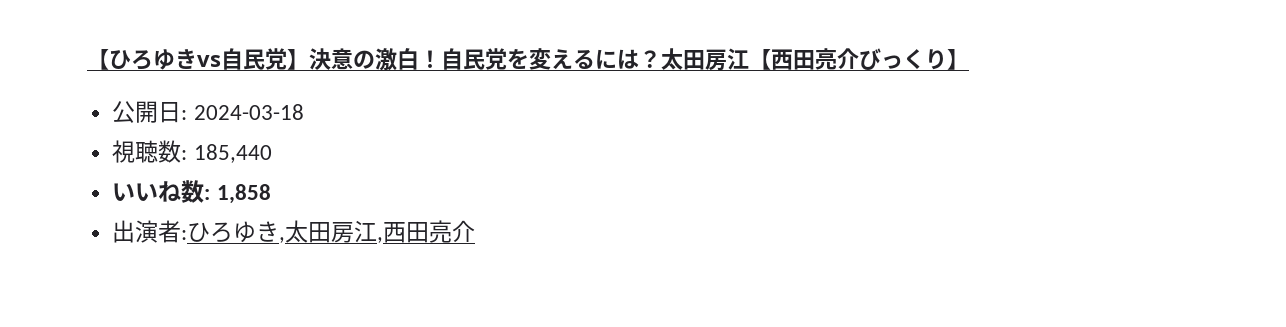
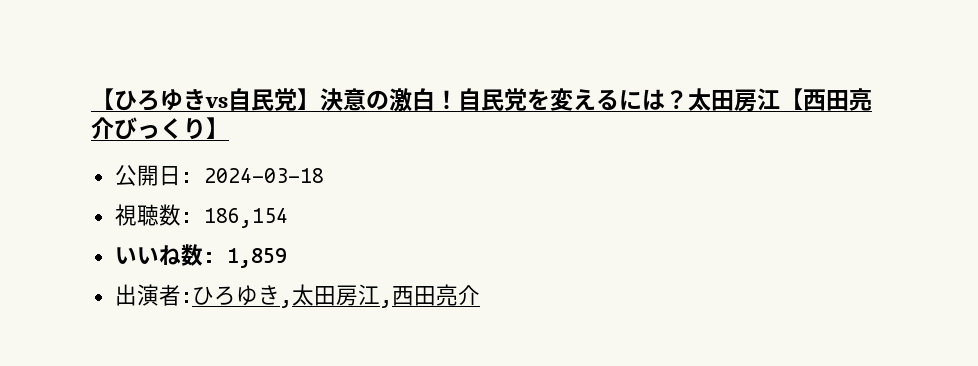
- 視聴数: 185,440
+ 視聴数: 186,154
- いいね数: 1,858
+ いいね数: 1,859

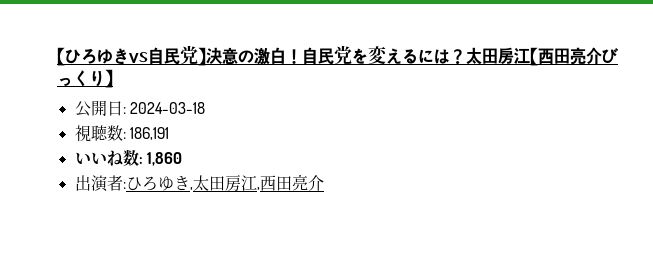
- 視聴数: 186,154
+ 視聴数: 186,191
- いいね数: 1,859
+ いいね数: 1,860

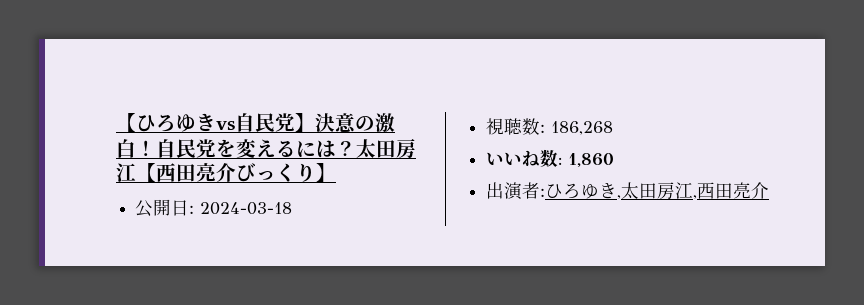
- 視聴数: 186,191
+ 視聴数: 186,268

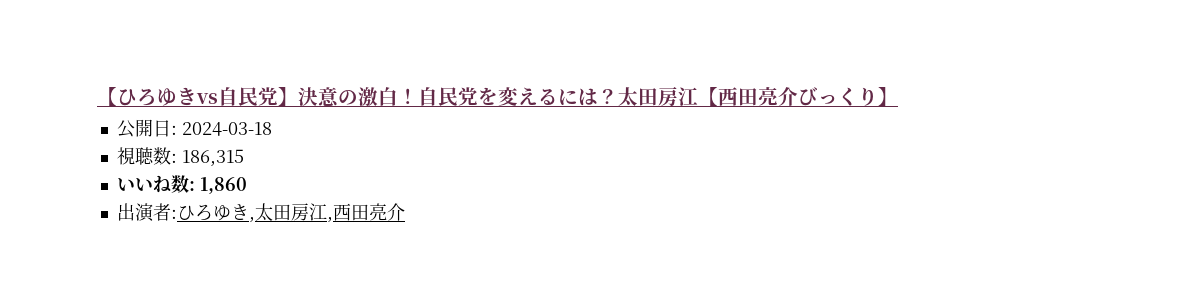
- 視聴数: 186,268
+ 視聴数: 186,315

